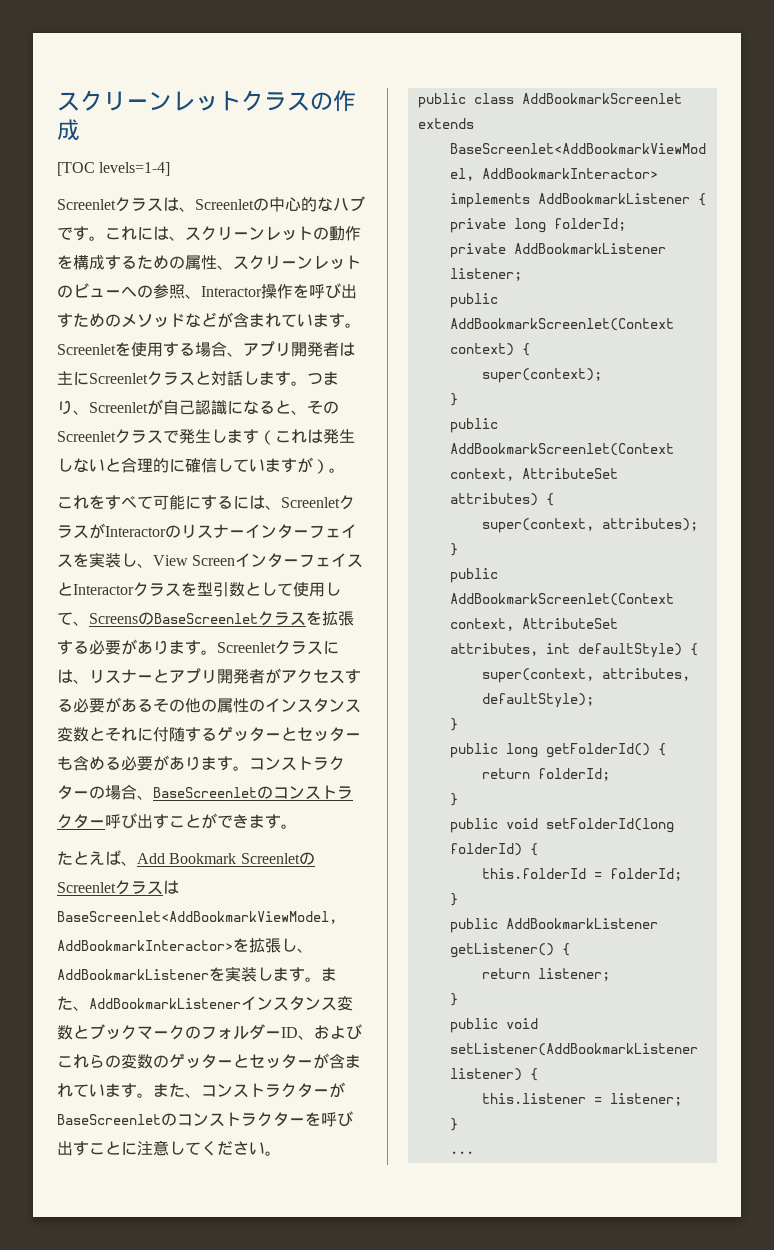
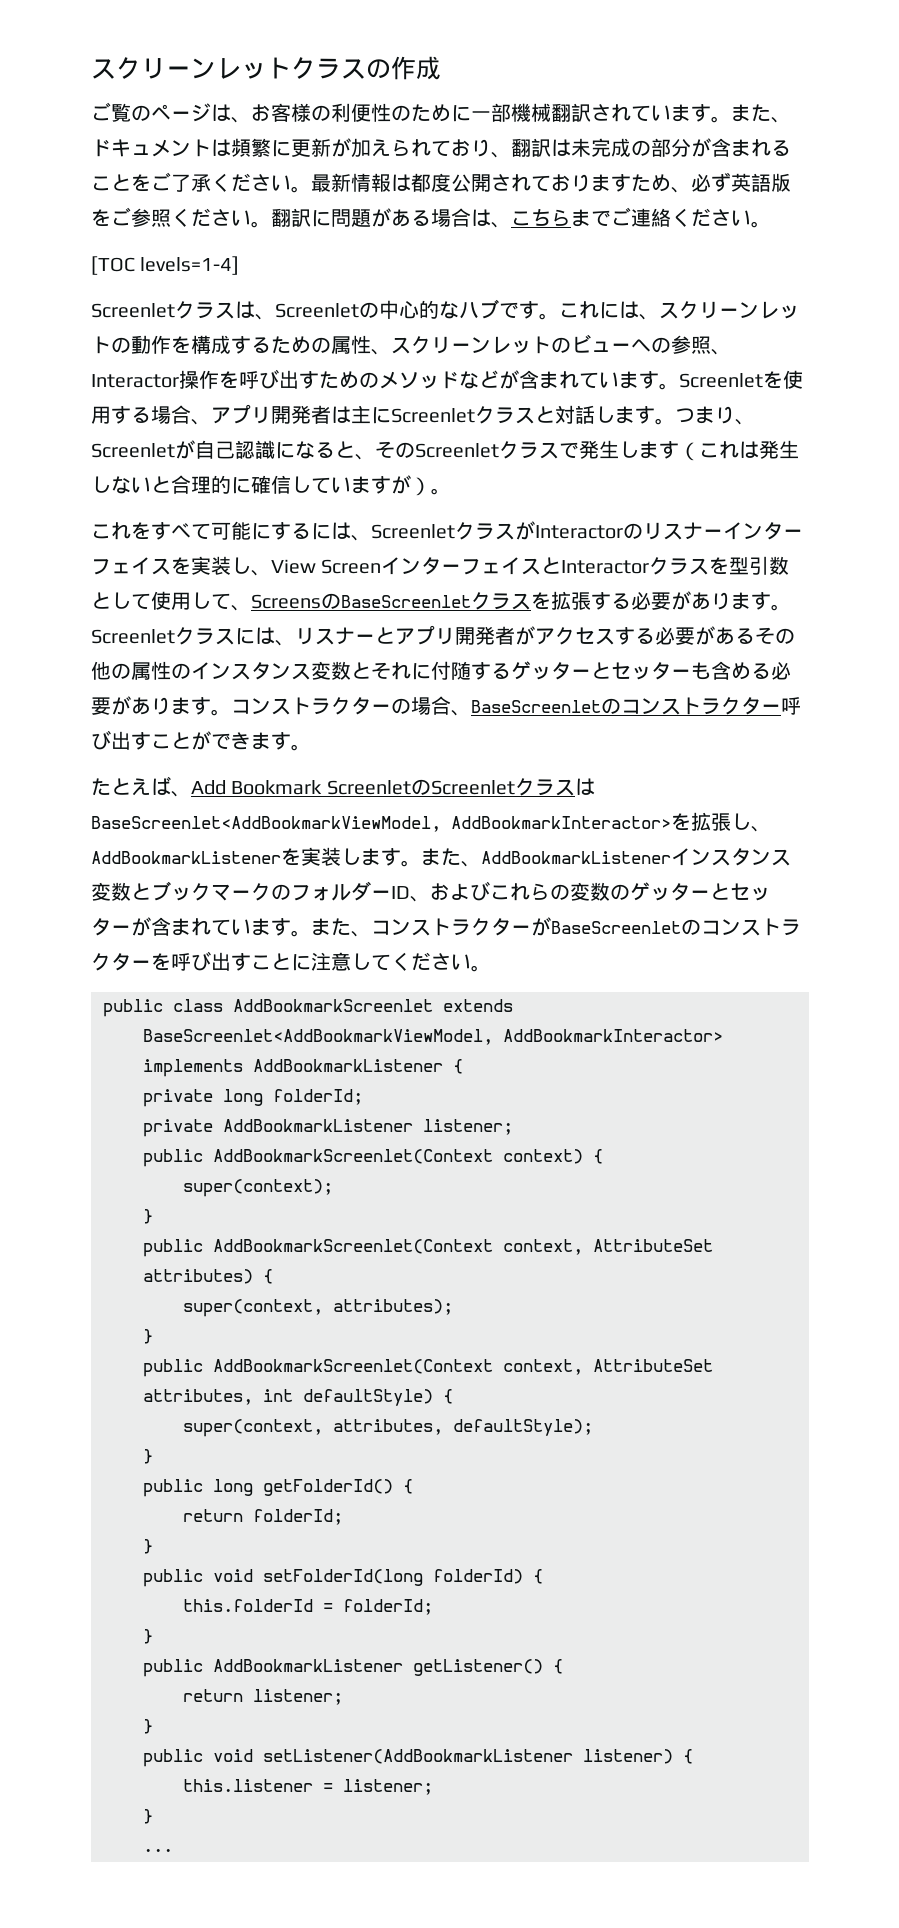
+ ご覧のページは、お客様の利便性のために一部機械翻訳されています。また、ドキュメントは頻繁に更新が加えられており、翻訳は未完成の部分が含まれることをご了承ください。最新情報は都度公開されておりますため、必ず英語版をご参照ください。翻訳に問題がある場合は、こちらまでご連絡ください。

